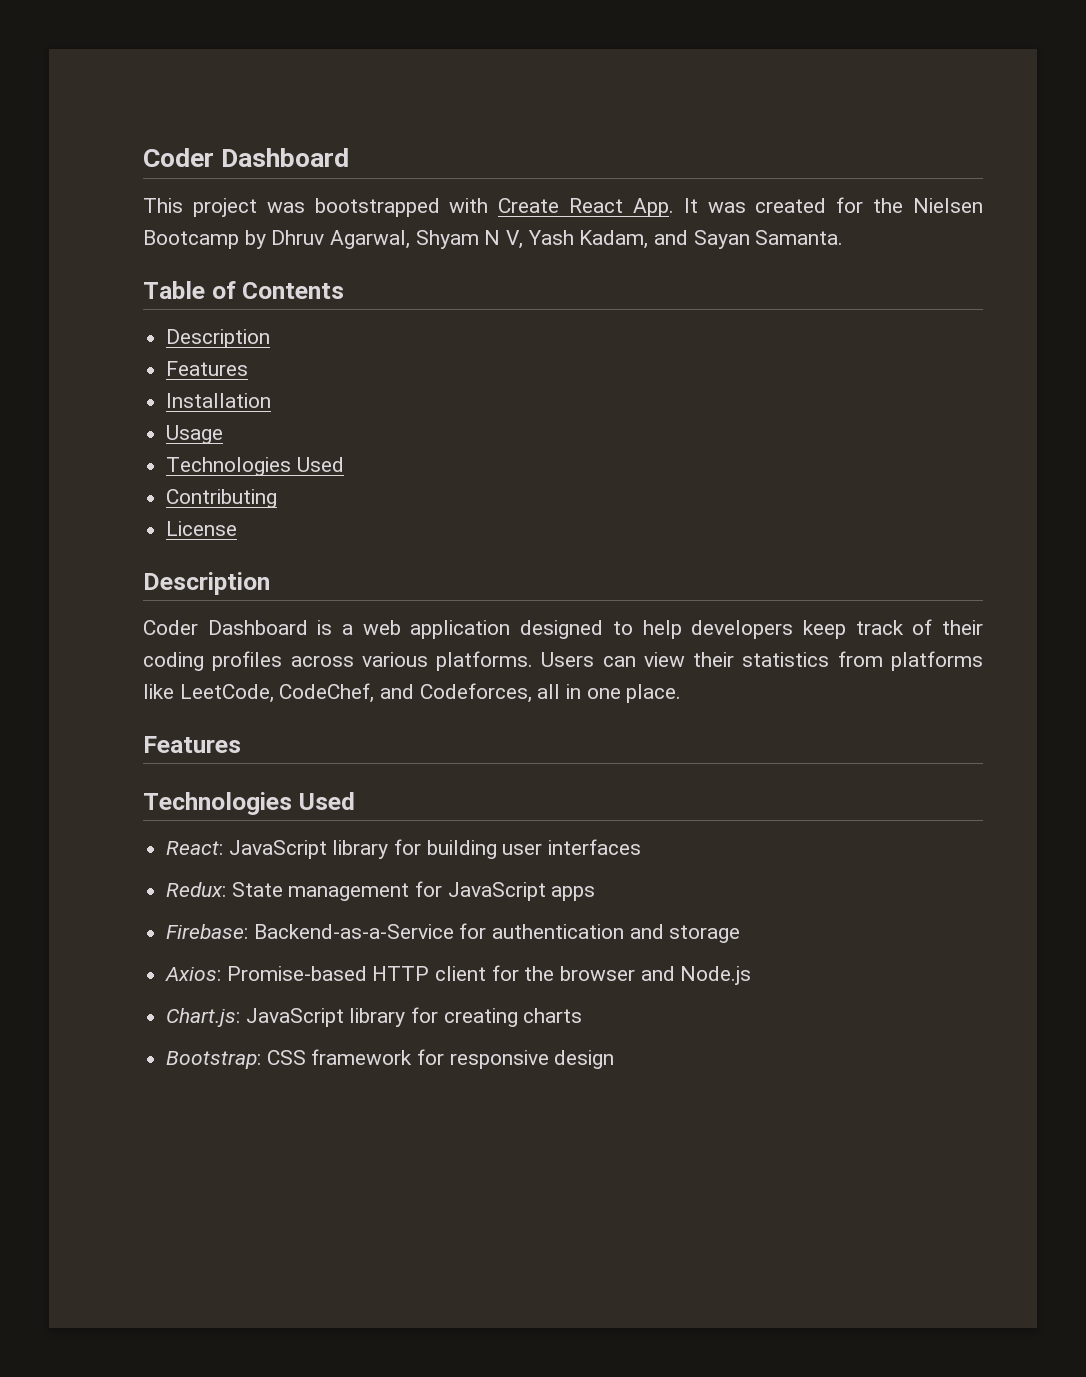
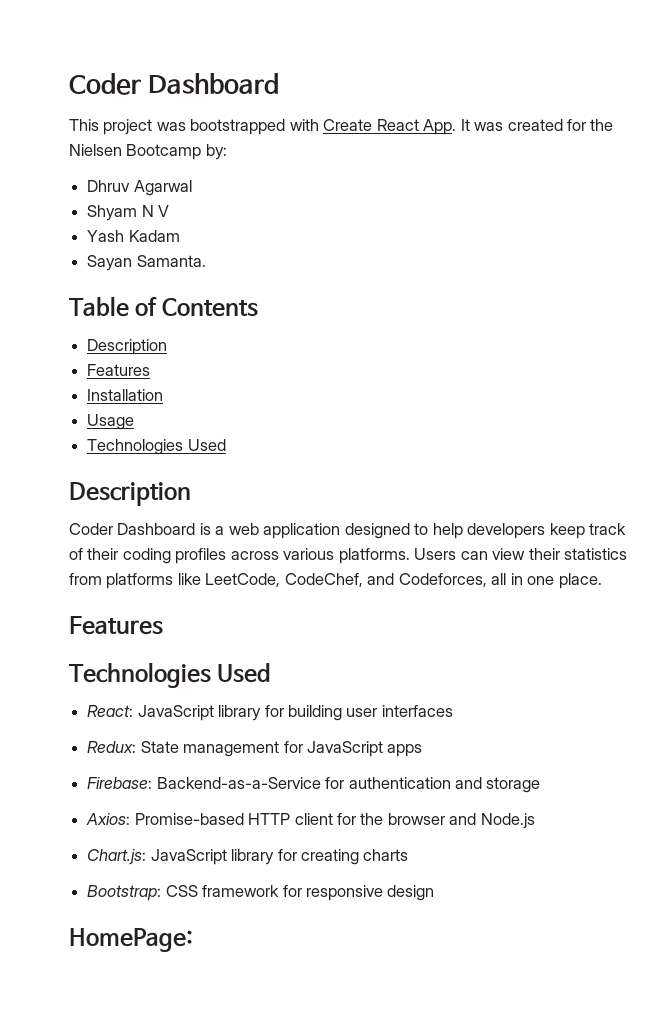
- This project was bootstrapped with Create React App. It was created for the Nielsen Bootcamp by Dhruv Agarwal, Shyam N V, Yash Kadam, and Sayan Samanta.
+ This project was bootstrapped with Create React App. It was created for the Nielsen Bootcamp by:
+ Dhruv Agarwal
+ Shyam N V
+ Yash Kadam
+ Sayan Samanta.
- Contributing
- License
+ HomePage:

